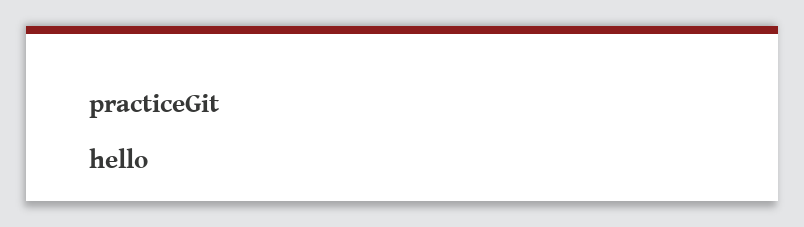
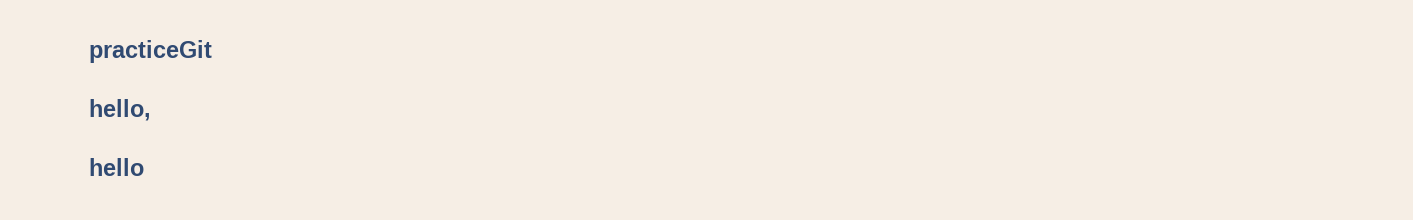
+ hello,

